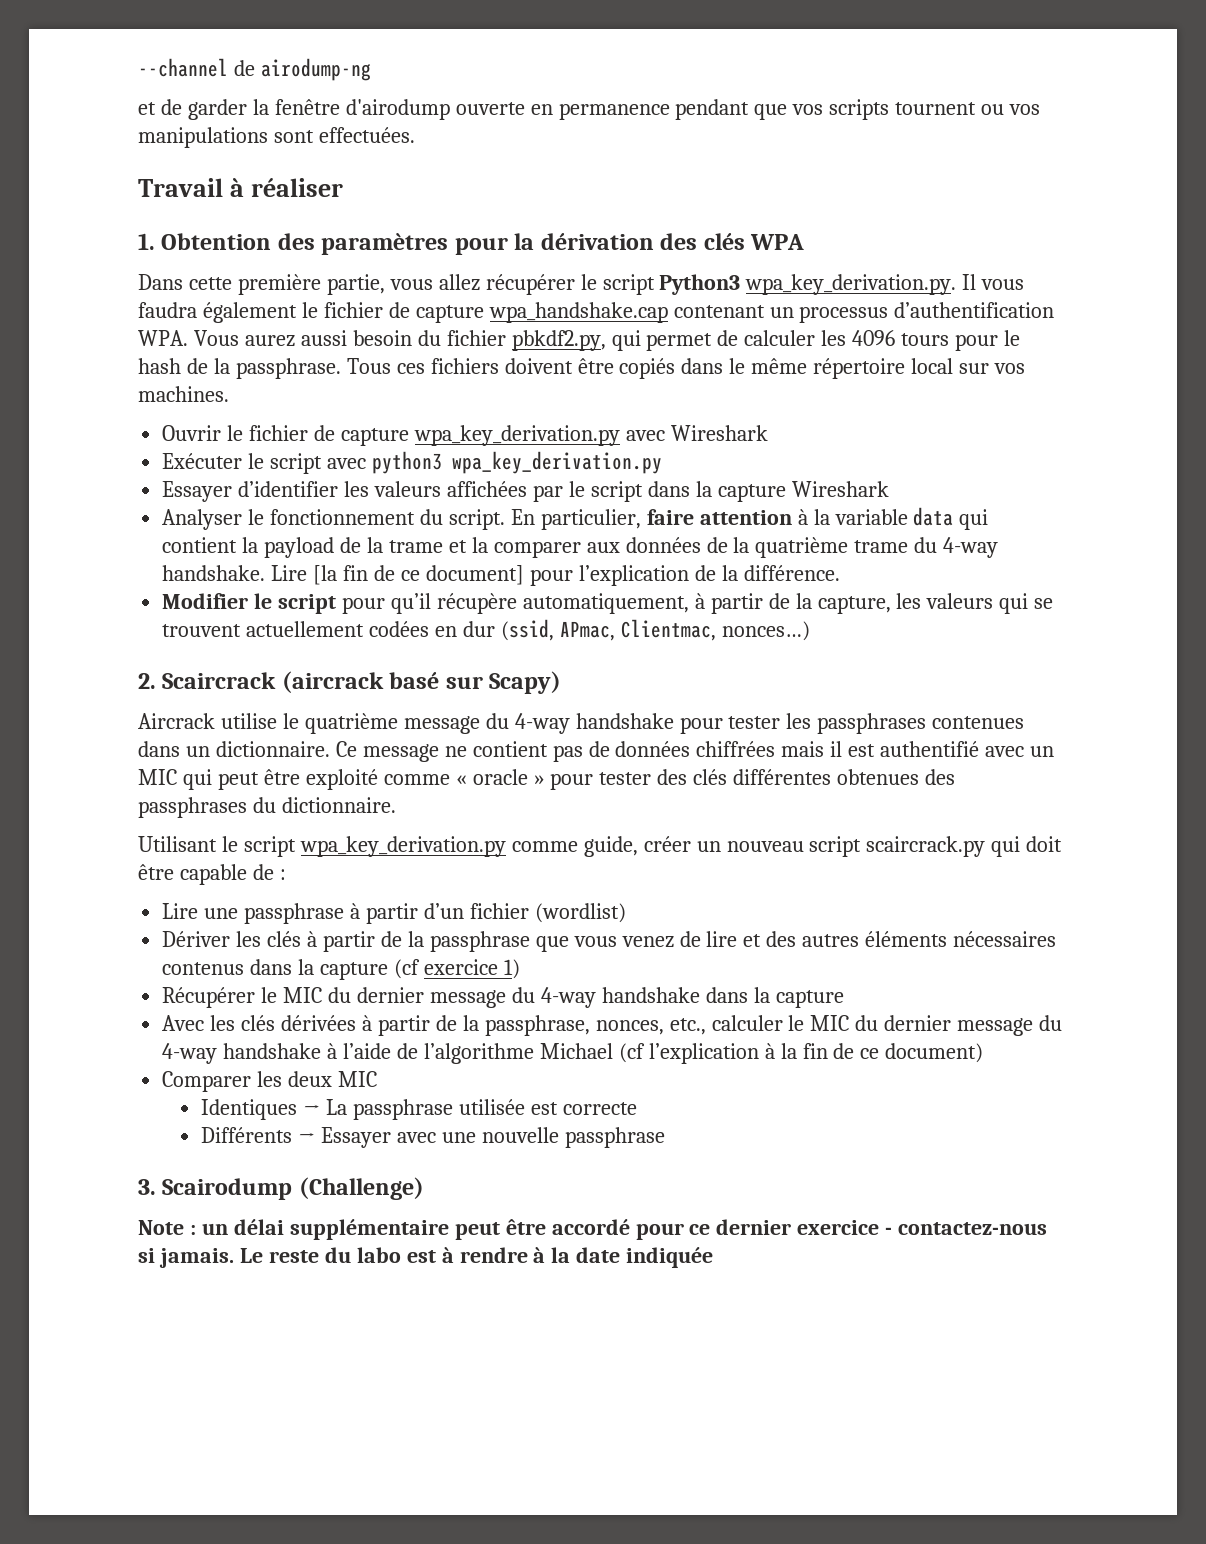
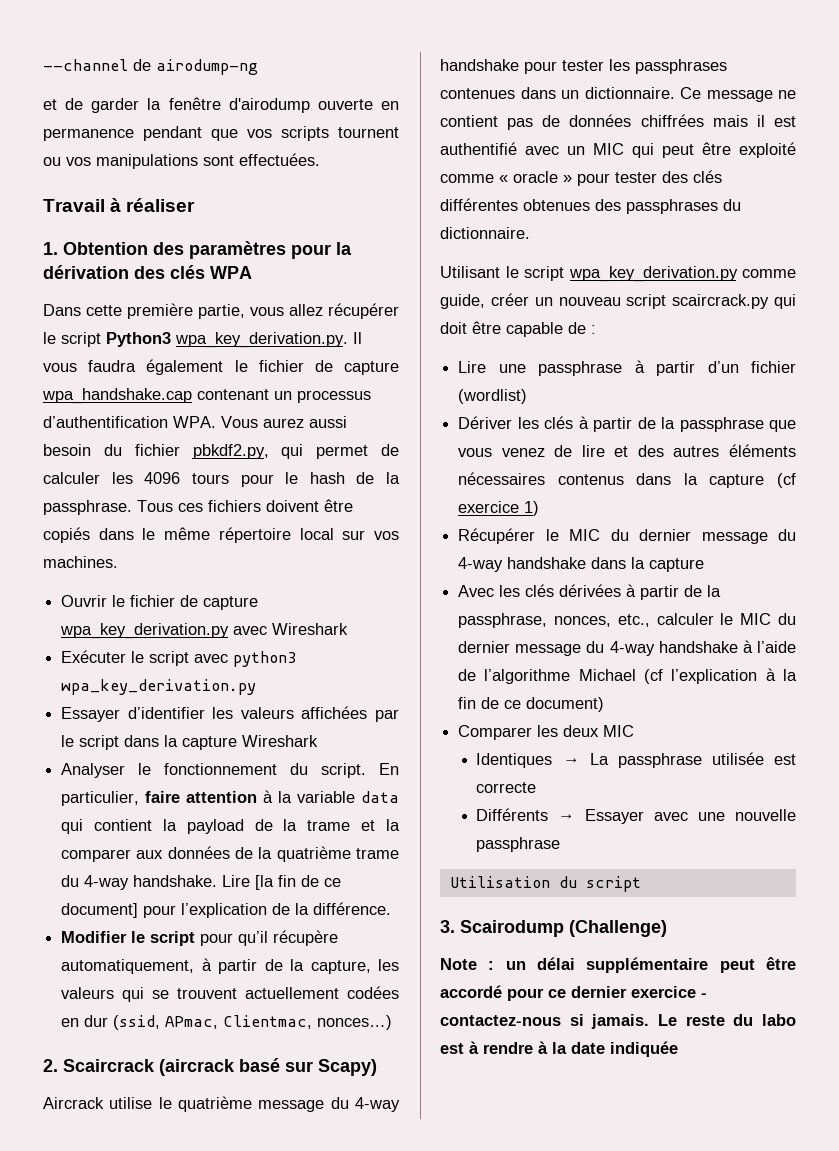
+ Utilisation du script

